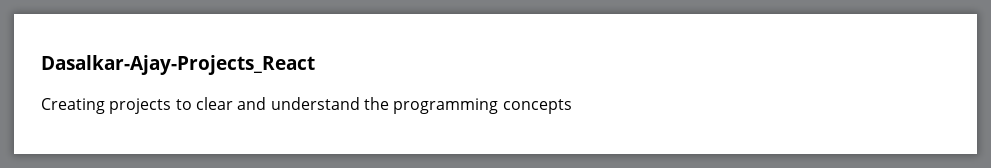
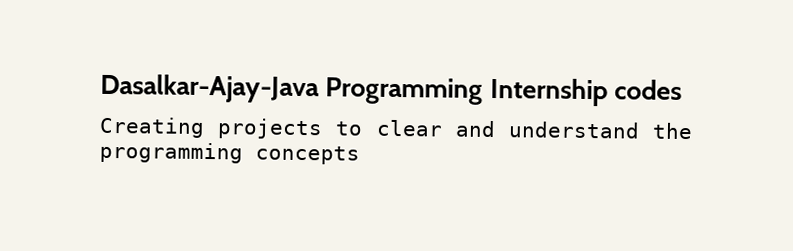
- Dasalkar-Ajay-Projects_React
+ Dasalkar-Ajay-Java Programming Internship codes

